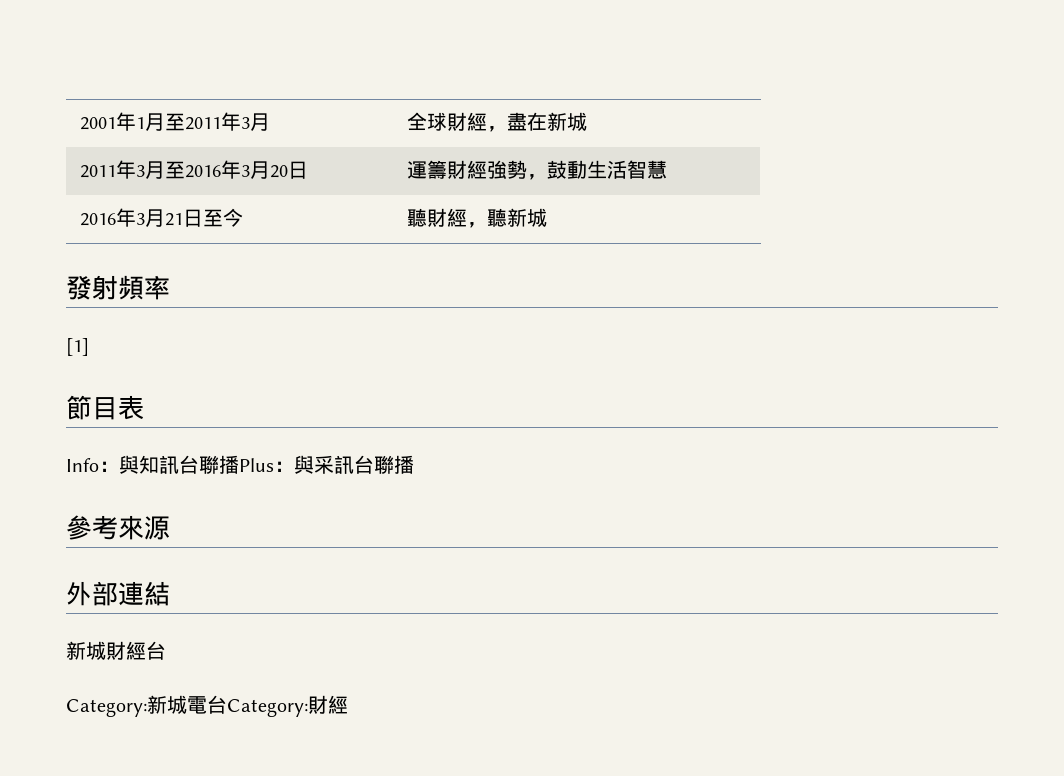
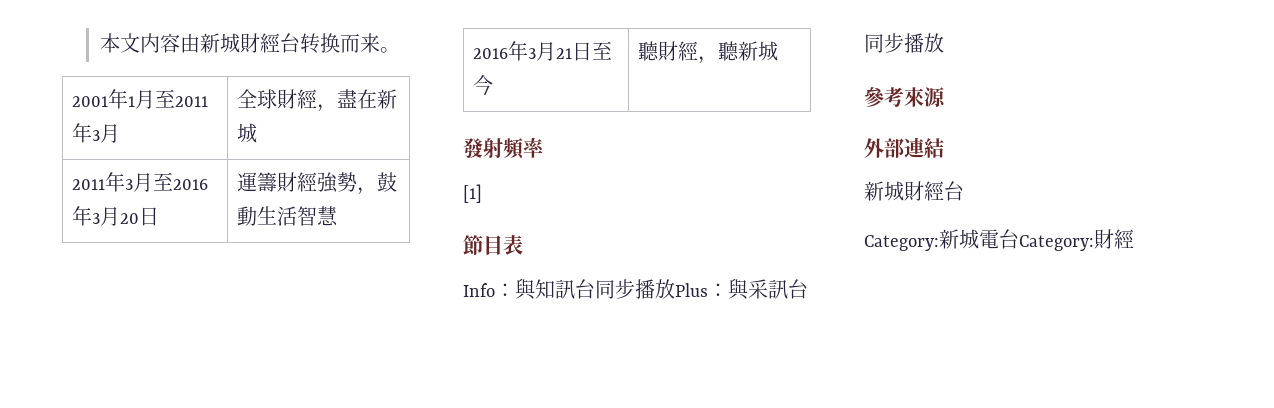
+ 本文内容由新城財經台转换而来。
- Info：與知訊台聯播Plus：與采訊台聯播
+ Info：與知訊台同步播放Plus：與采訊台同步播放

